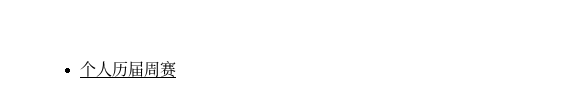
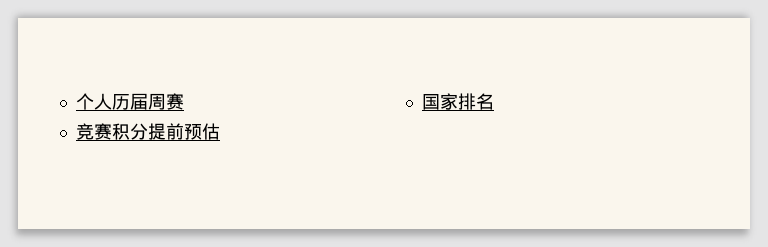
+ 竞赛积分提前预估
+ 国家排名

